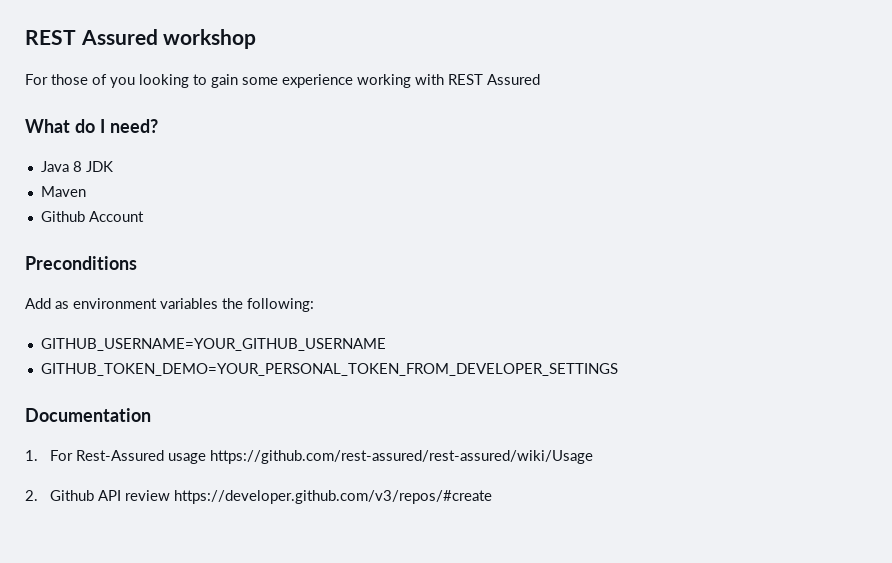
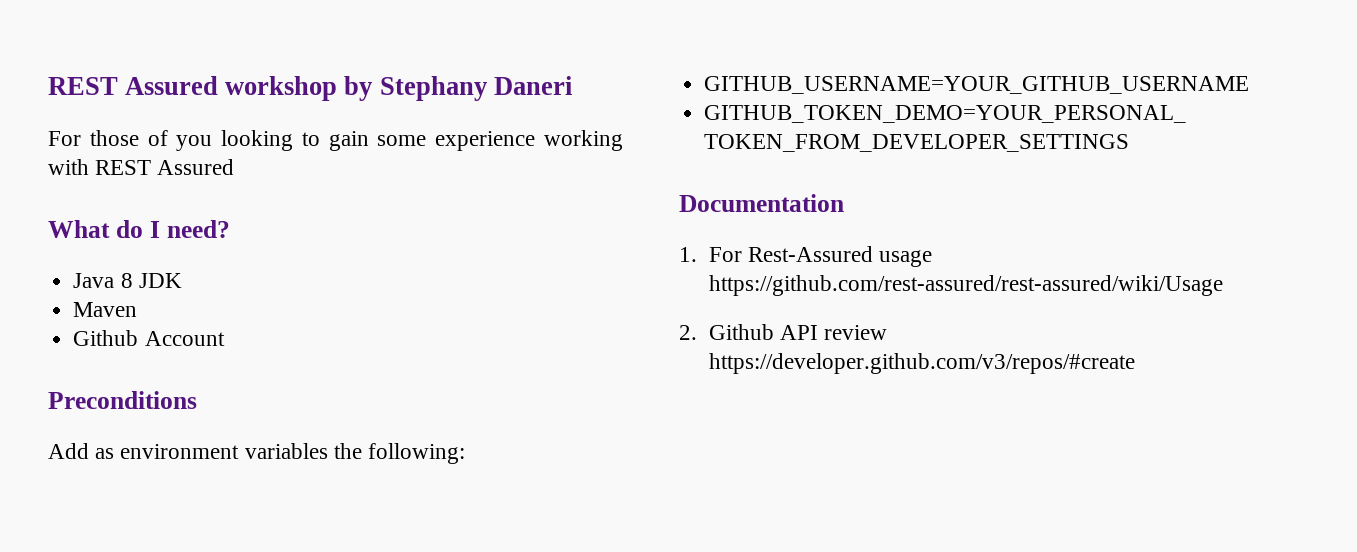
- REST Assured workshop
+ REST Assured workshop by Stephany Daneri

